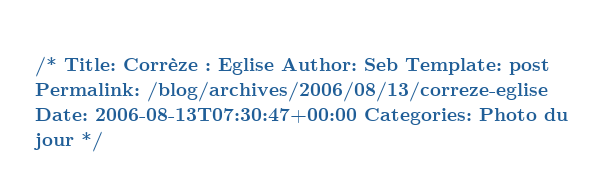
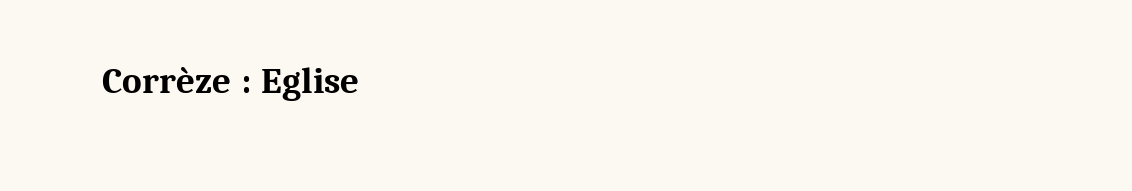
- /* Title: Corrèze : Eglise Author: Seb Template: post Permalink: /blog/archives/2006/08/13/correze-eglise Date: 2006-08-13T07:30:47+00:00 Categories: Photo du jour */
+ Corrèze : Eglise

